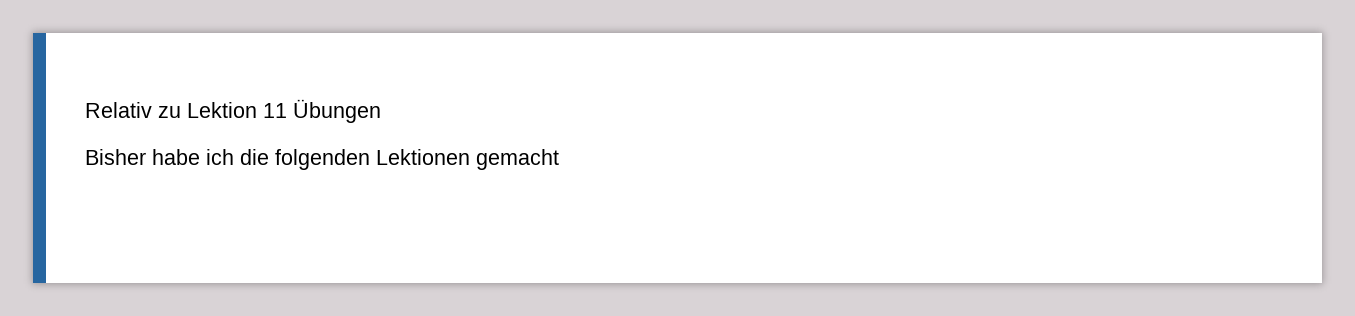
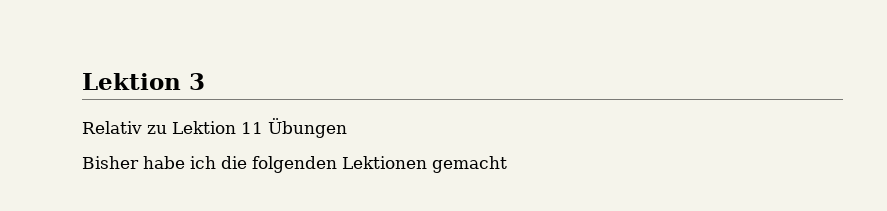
+ Lektion 3

